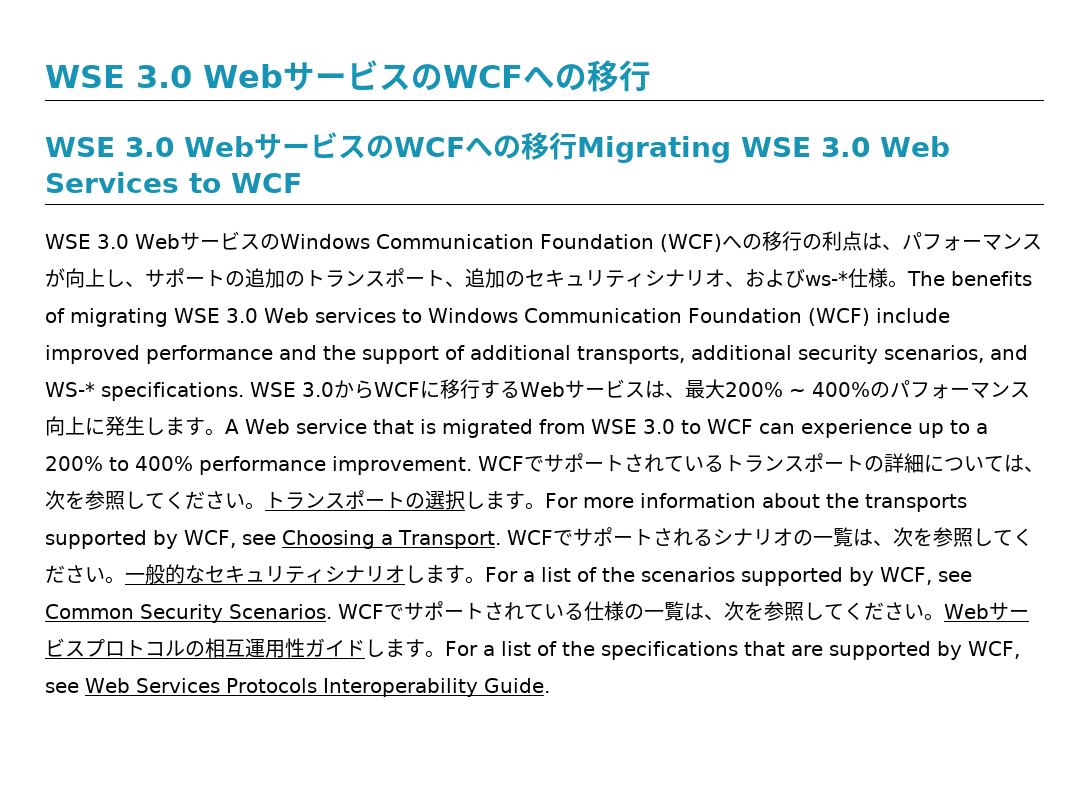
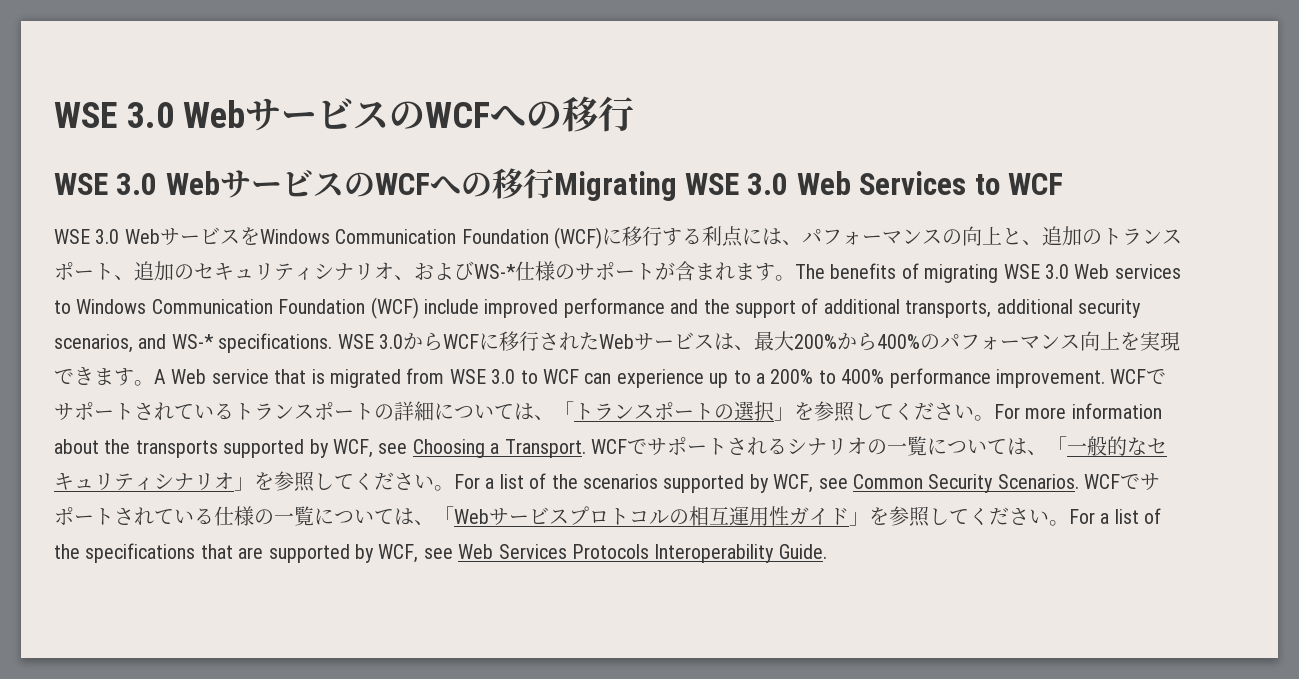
- WSE 3.0 WebサービスのWindows Communication Foundation (WCF)への移行の利点は、パフォーマンスが向上し、サポートの追加のトランスポート、追加のセキュリティシナリオ、およびws-*仕様。
+ WSE 3.0 WebサービスをWindows Communication Foundation (WCF)に移行する利点には、パフォーマンスの向上と、追加のトランスポート、追加のセキュリティシナリオ、およびWS-*仕様のサポートが含まれます。
- WSE 3.0からWCFに移行するWebサービスは、最大200% ~ 400%のパフォーマンス向上に発生します。
+ WSE 3.0からWCFに移行されたWebサービスは、最大200%から400%のパフォーマンス向上を実現できます。
- WCFでサポートされているトランスポートの詳細については、次を参照してください。トランスポートの選択します。
+ WCFでサポートされているトランスポートの詳細については、「トランスポートの選択」を参照してください。
- WCFでサポートされるシナリオの一覧は、次を参照してください。一般的なセキュリティシナリオします。
+ WCFでサポートされるシナリオの一覧については、「一般的なセキュリティシナリオ」を参照してください。
- WCFでサポートされている仕様の一覧は、次を参照してください。Webサービスプロトコルの相互運用性ガイドします。
+ WCFでサポートされている仕様の一覧については、「Webサービスプロトコルの相互運用性ガイド」を参照してください。

